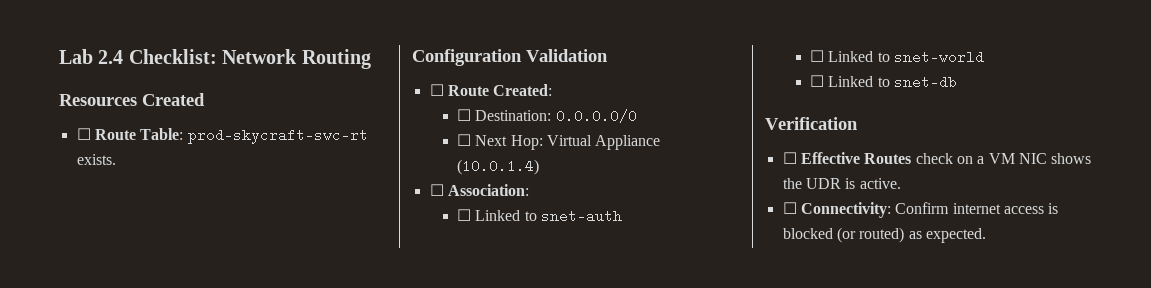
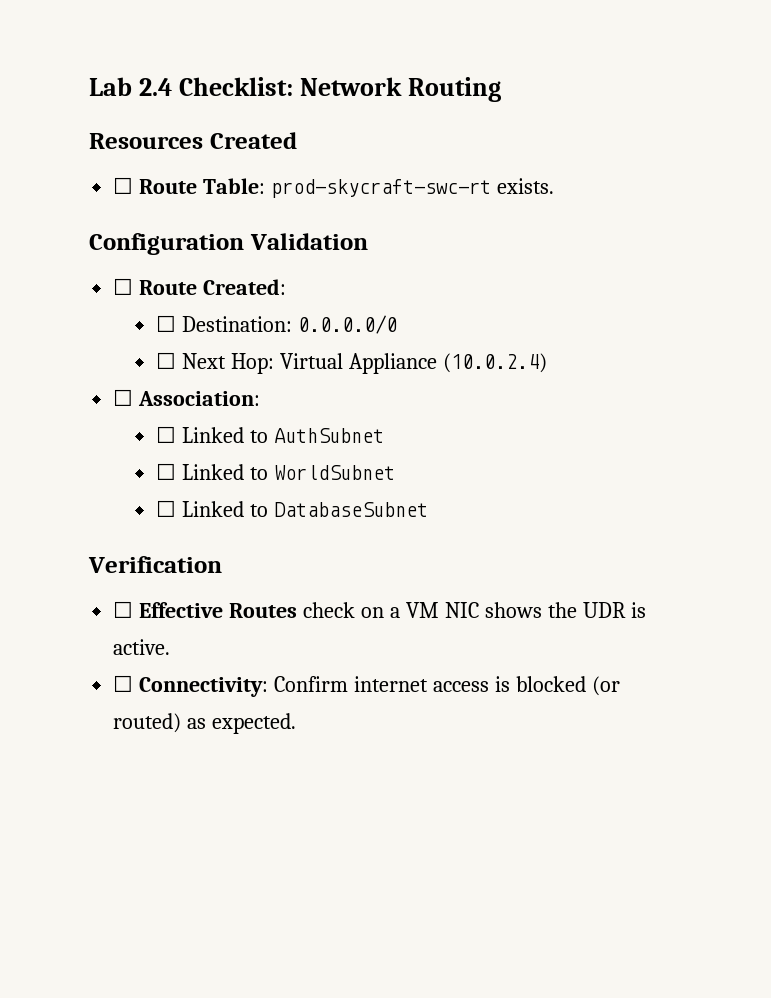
- ☐ Next Hop: Virtual Appliance (10.0.1.4)
+ ☐ Next Hop: Virtual Appliance (10.0.2.4)
- ☐ Linked to snet-auth
- ☐ Linked to snet-world
- ☐ Linked to snet-db
+ ☐ Linked to AuthSubnet
+ ☐ Linked to WorldSubnet
+ ☐ Linked to DatabaseSubnet

